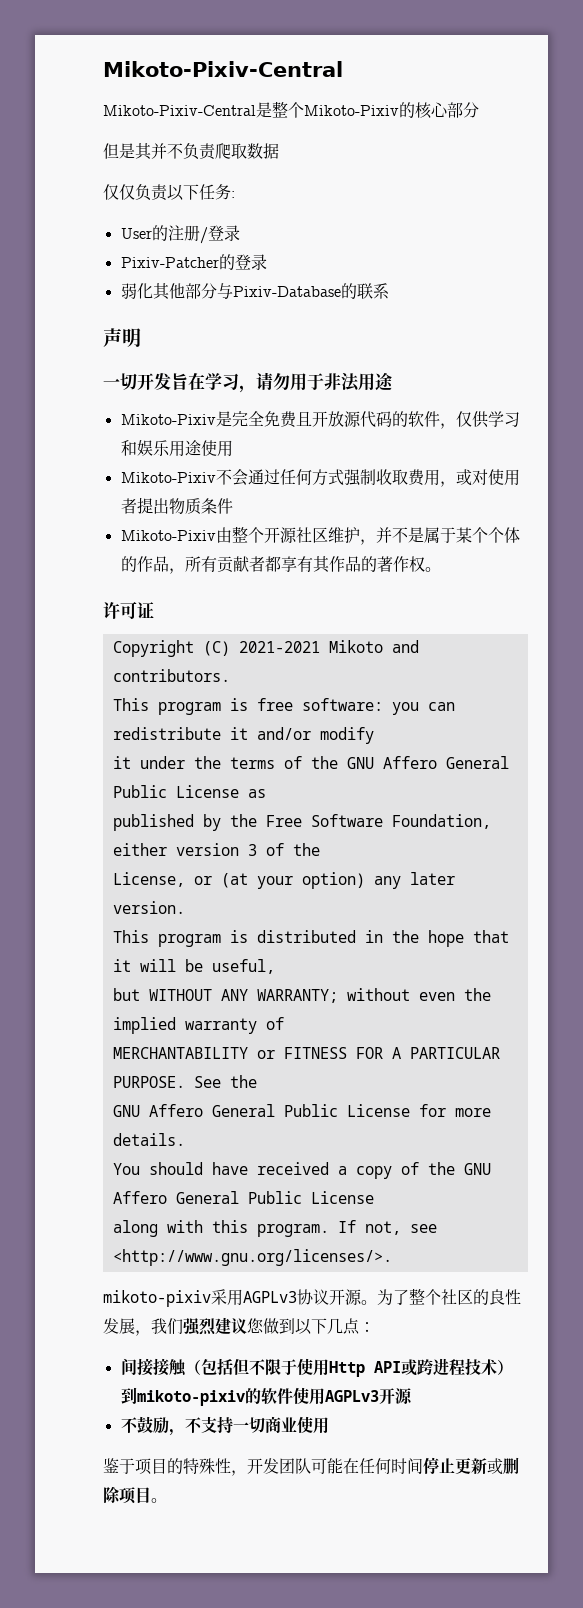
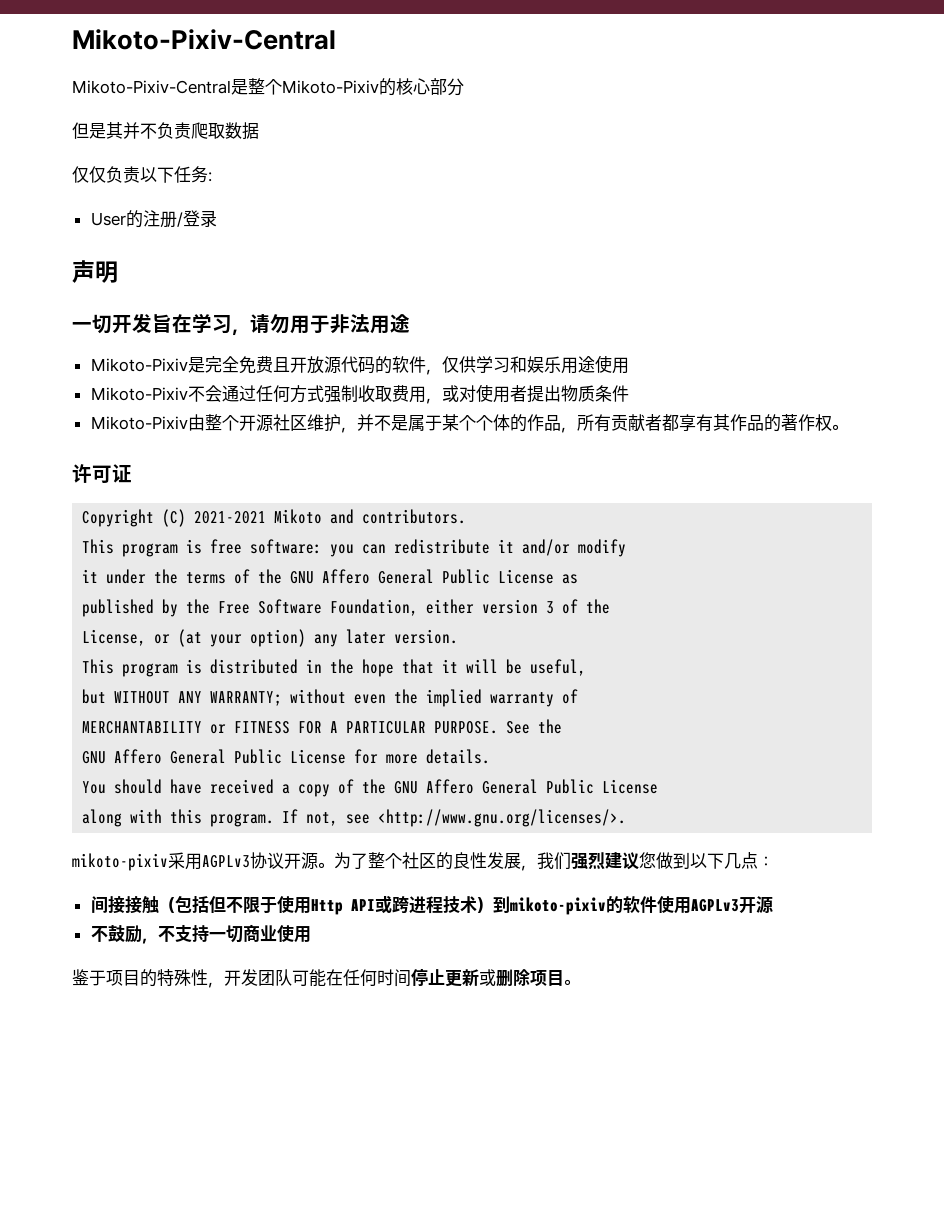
- Pixiv-Patcher的登录
- 弱化其他部分与Pixiv-Database的联系

